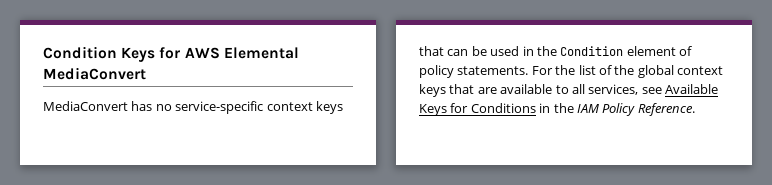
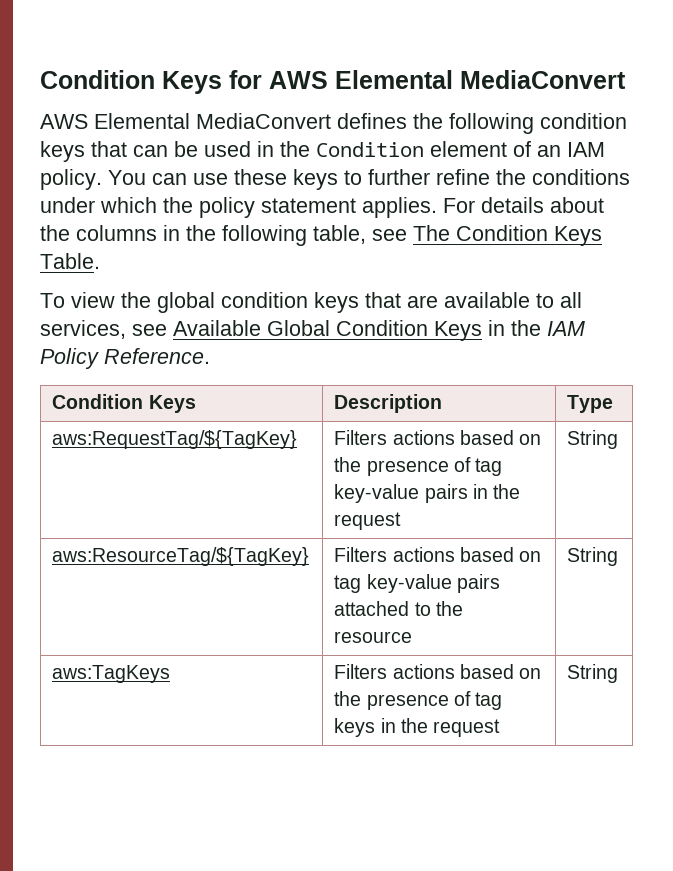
- MediaConvert has no service-specific context keys that can be used in the Condition element of policy statements. For the list of the global context keys that are available to all services, see Available Keys for Conditions in the IAM Policy Reference.
+ AWS Elemental MediaConvert defines the following condition keys that can be used in the Condition element of an IAM policy. You can use these keys to further refine the conditions under which the policy statement applies. For details about the columns in the following table, see The Condition Keys Table.
+ To view the global condition keys that are available to all services, see Available Global Condition Keys in the IAM Policy Reference.
+ Condition Keys | Description | Type
+ aws:RequestTag/${TagKey} | Filters actions based on the presence of tag key-value pairs in the request | String
+ aws:ResourceTag/${TagKey} | Filters actions based on tag key-value pairs attached to the resource | String
+ aws:TagKeys | Filters actions based on the presence of tag keys in the request | String

